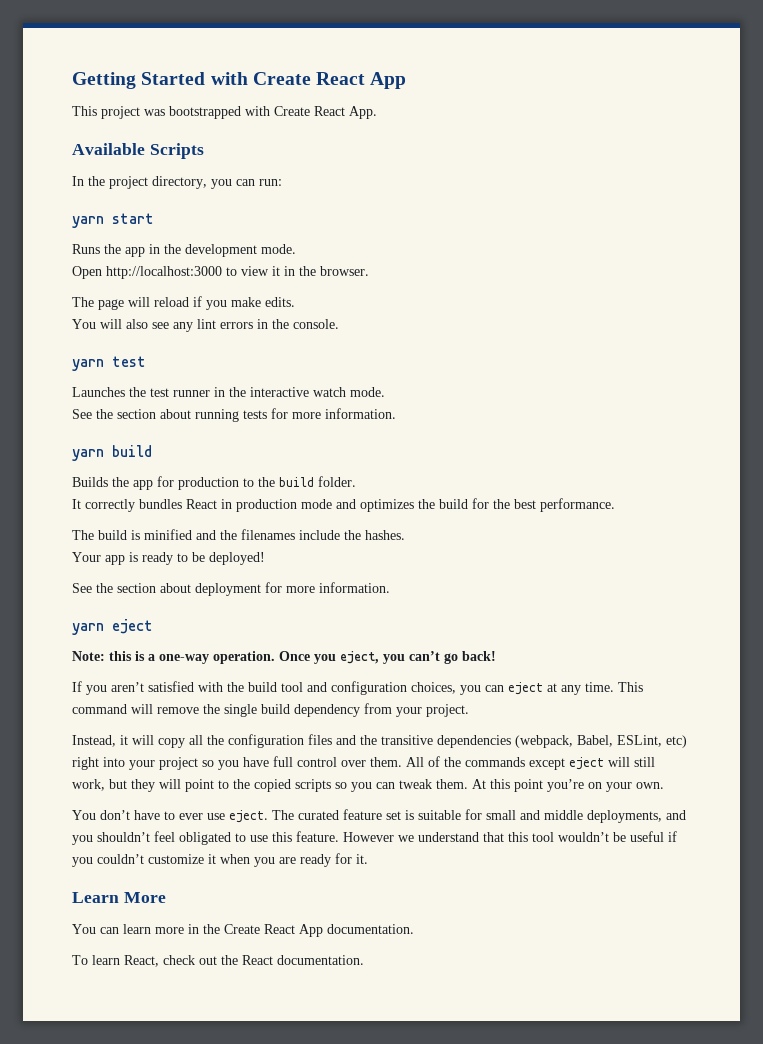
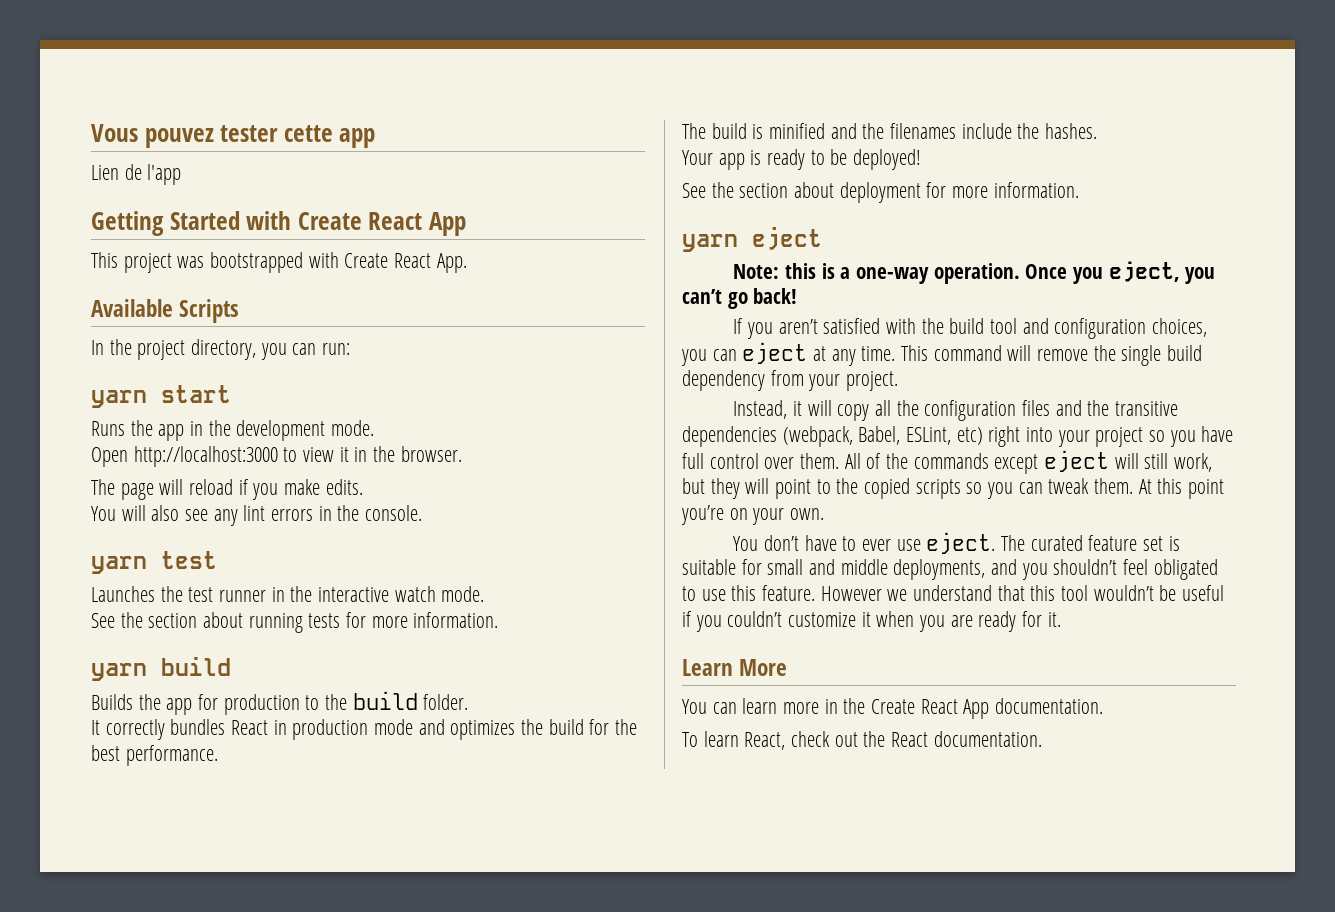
+ Vous pouvez tester cette app
+ Lien de l'app

